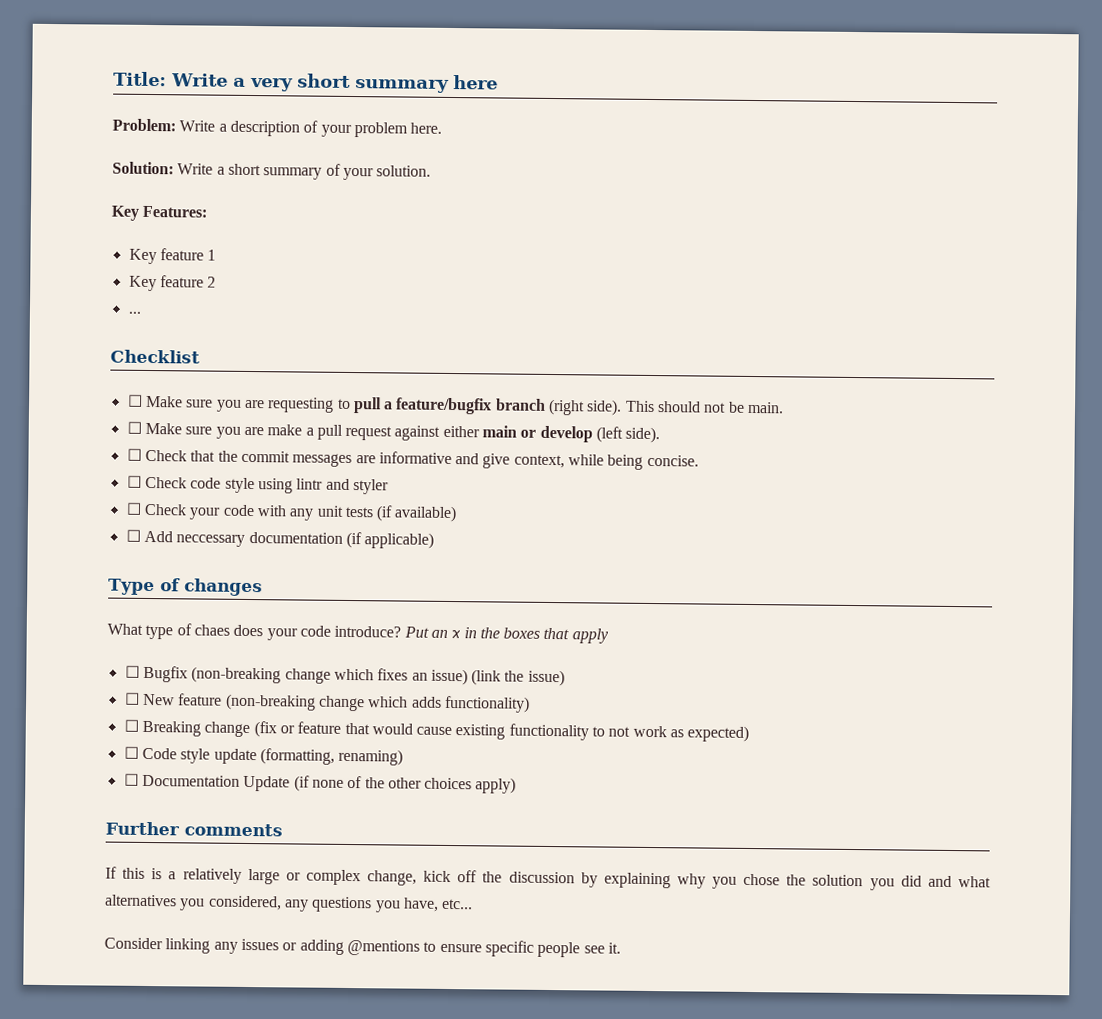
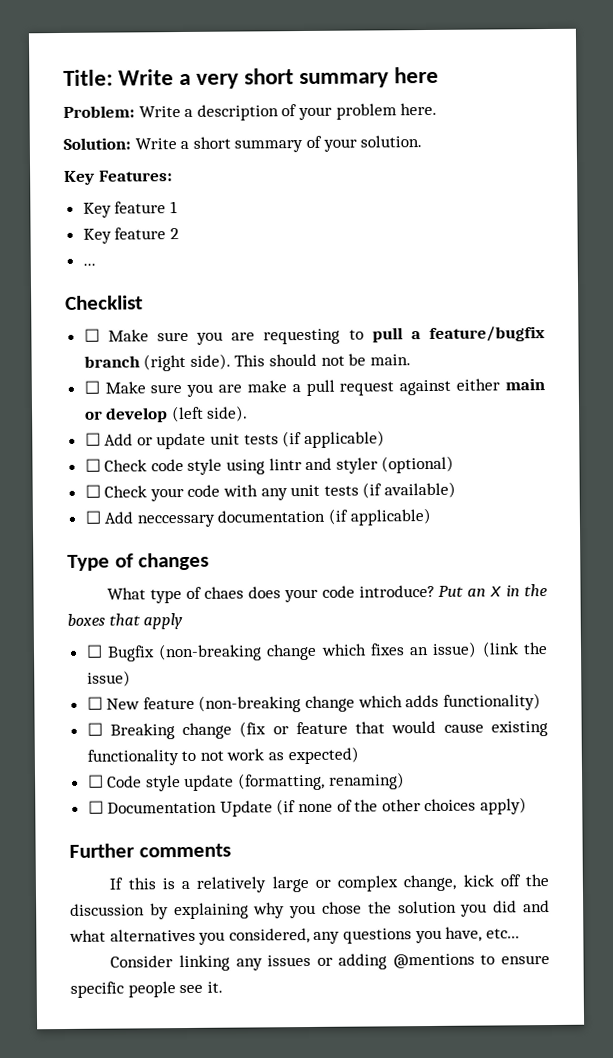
- ☐ Check that the commit messages are informative and give context, while being concise.
+ ☐ Add or update unit tests (if applicable)
- ☐ Check code style using lintr and styler
+ ☐ Check code style using lintr and styler (optional)

